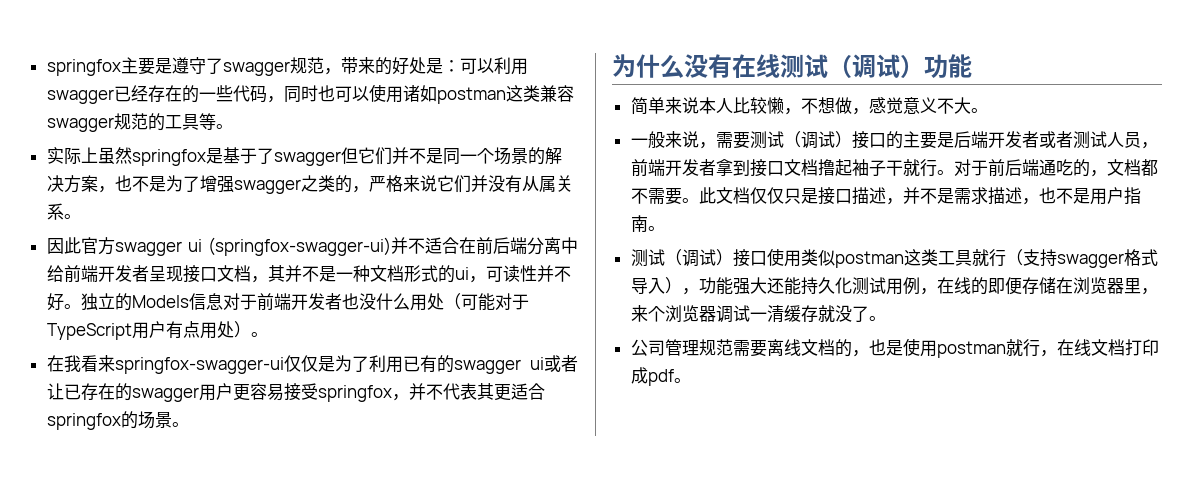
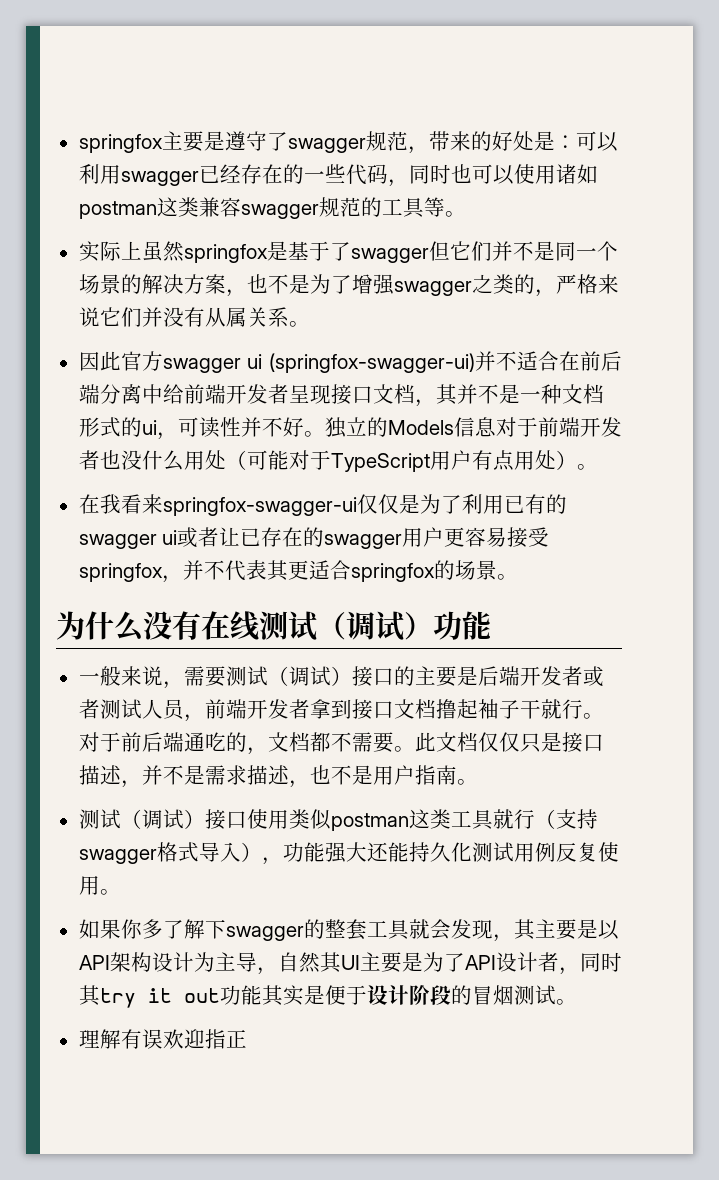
- 简单来说本人比较懒，不想做，感觉意义不大。
- 测试（调试）接口使用类似postman这类工具就行（支持swagger格式导入），功能强大还能持久化测试用例，在线的即便存储在浏览器里，来个浏览器调试一清缓存就没了。
- 公司管理规范需要离线文档的，也是使用postman就行，在线文档打印成pdf。
+ 测试（调试）接口使用类似postman这类工具就行（支持swagger格式导入），功能强大还能持久化测试用例反复使用。
+ 如果你多了解下swagger的整套工具就会发现，其主要是以API架构设计为主导，自然其UI主要是为了API设计者，同时其try it out功能其实是便于设计阶段的冒烟测试。
+ 理解有误欢迎指正

